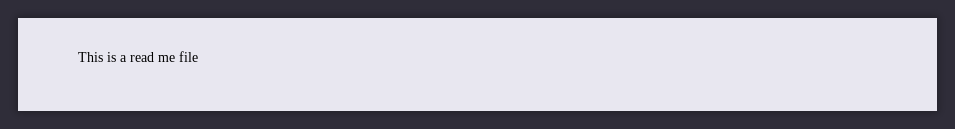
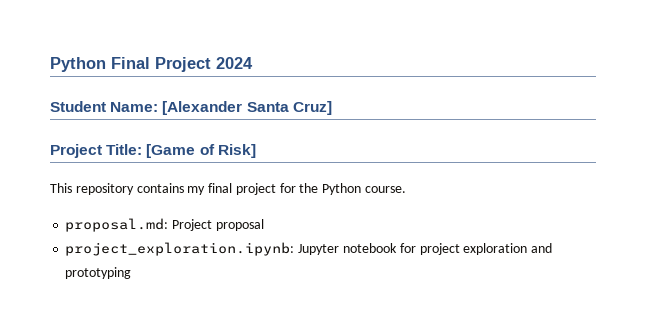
- This is a read me file
+ Python Final Project 2024
+ Student Name: [Alexander Santa Cruz]
+ Project Title: [Game of Risk]
+ This repository contains my final project for the Python course.
+ proposal.md: Project proposal
+ project_exploration.ipynb: Jupyter notebook for project exploration and prototyping

